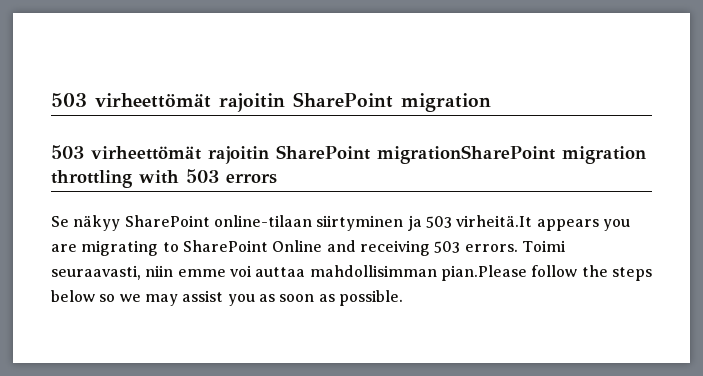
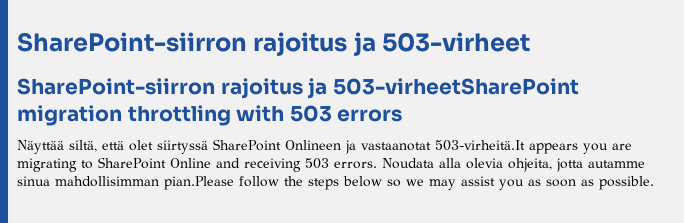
- 503 virheettömät rajoitin SharePoint migration
- 503 virheettömät rajoitin SharePoint migrationSharePoint migration throttling with 503 errors
+ SharePoint-siirron rajoitus ja 503-virheet
+ SharePoint-siirron rajoitus ja 503-virheetSharePoint migration throttling with 503 errors
- Se näkyy SharePoint online-tilaan siirtyminen ja 503 virheitä.It appears you are migrating to SharePoint Online and receiving 503 errors.
+ Näyttää siltä, että olet siirtyssä SharePoint Onlineen ja vastaanotat 503-virheitä.It appears you are migrating to SharePoint Online and receiving 503 errors.
- Toimi seuraavasti, niin emme voi auttaa mahdollisimman pian.Please follow the steps below so we may assist you as soon as possible.
+ Noudata alla olevia ohjeita, jotta autamme sinua mahdollisimman pian.Please follow the steps below so we may assist you as soon as possible.

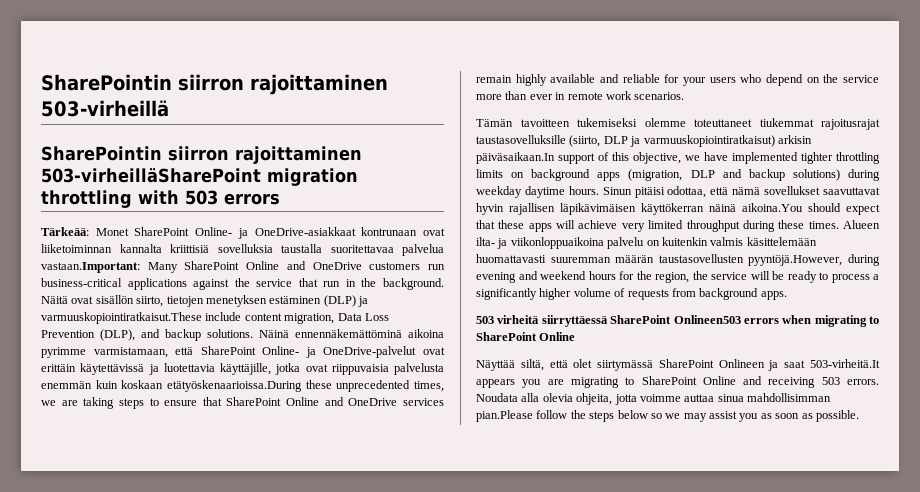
- SharePoint-siirron rajoitus ja 503-virheet
- SharePoint-siirron rajoitus ja 503-virheetSharePoint migration throttling with 503 errors
+ SharePointin siirron rajoittaminen 503-virheillä
+ SharePointin siirron rajoittaminen 503-virheilläSharePoint migration throttling with 503 errors
+ Tärkeää: Monet SharePoint Online- ja OneDrive-asiakkaat kontrunaan ovat liiketoiminnan kannalta kriittisiä sovelluksia taustalla suoritettavaa palvelua vastaan.Important: Many SharePoint Online and OneDrive customers run business-critical applications against the service that run in the background. Näitä ovat sisällön siirto, tietojen menetyksen estäminen (DLP) ja varmuuskopiointiratkaisut.These include content migration, Data Loss Prevention (DLP), and backup solutions. Näinä ennennäkemättöminä aikoina pyrimme varmistamaan, että SharePoint Online- ja OneDrive-palvelut ovat erittäin käytettävissä ja luotettavia käyttäjille, jotka ovat riippuvaisia palvelusta enemmän kuin koskaan etätyöskenaarioissa.During these unprecedented times, we are taking steps to ensure that SharePoint Online and OneDrive services remain highly available and reliable for your users who depend on the service more than ever in remote work scenarios.
+ Tämän tavoitteen tukemiseksi olemme toteuttaneet tiukemmat rajoitusrajat taustasovelluksille (siirto, DLP ja varmuuskopiointiratkaisut) arkisin päiväsaikaan.In support of this objective, we have implemented tighter throttling limits on background apps (migration, DLP and backup solutions) during weekday daytime hours. Sinun pitäisi odottaa, että nämä sovellukset saavuttavat hyvin rajallisen läpikävimäisen käyttökerran näinä aikoina.You should expect that these apps will achieve very limited throughput during these times. Alueen ilta- ja viikonloppuaikoina palvelu on kuitenkin valmis käsittelemään huomattavasti suuremman määrän taustasovellusten pyyntöjä.However, during evening and weekend hours for the region, the service will be ready to process a significantly higher volume of requests from background apps.
+ 503 virheitä siirryttäessä SharePoint Onlineen503 errors when migrating to SharePoint Online
- Näyttää siltä, että olet siirtyssä SharePoint Onlineen ja vastaanotat 503-virheitä.It appears you are migrating to SharePoint Online and receiving 503 errors.
+ Näyttää siltä, että olet siirtymässä SharePoint Onlineen ja saat 503-virheitä.It appears you are migrating to SharePoint Online and receiving 503 errors.
- Noudata alla olevia ohjeita, jotta autamme sinua mahdollisimman pian.Please follow the steps below so we may assist you as soon as possible.
+ Noudata alla olevia ohjeita, jotta voimme auttaa sinua mahdollisimman pian.Please follow the steps below so we may assist you as soon as possible.

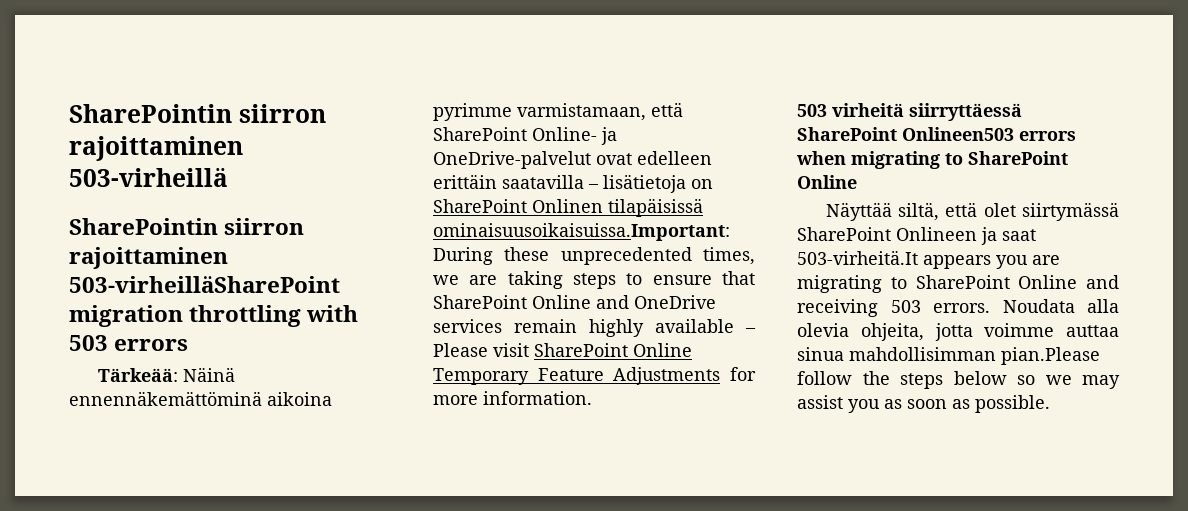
- Tärkeää: Monet SharePoint Online- ja OneDrive-asiakkaat kontrunaan ovat liiketoiminnan kannalta kriittisiä sovelluksia taustalla suoritettavaa palvelua vastaan.Important: Many SharePoint Online and OneDrive customers run business-critical applications against the service that run in the background. Näitä ovat sisällön siirto, tietojen menetyksen estäminen (DLP) ja varmuuskopiointiratkaisut.These include content migration, Data Loss Prevention (DLP), and backup solutions. Näinä ennennäkemättöminä aikoina pyrimme varmistamaan, että SharePoint Online- ja OneDrive-palvelut ovat erittäin käytettävissä ja luotettavia käyttäjille, jotka ovat riippuvaisia palvelusta enemmän kuin koskaan etätyöskenaarioissa.During these unprecedented times, we are taking steps to ensure that SharePoint Online and OneDrive services remain highly available and reliable for your users who depend on the service more than ever in remote work scenarios.
- Tämän tavoitteen tukemiseksi olemme toteuttaneet tiukemmat rajoitusrajat taustasovelluksille (siirto, DLP ja varmuuskopiointiratkaisut) arkisin päiväsaikaan.In support of this objective, we have implemented tighter throttling limits on background apps (migration, DLP and backup solutions) during weekday daytime hours. Sinun pitäisi odottaa, että nämä sovellukset saavuttavat hyvin rajallisen läpikävimäisen käyttökerran näinä aikoina.You should expect that these apps will achieve very limited throughput during these times. Alueen ilta- ja viikonloppuaikoina palvelu on kuitenkin valmis käsittelemään huomattavasti suuremman määrän taustasovellusten pyyntöjä.However, during evening and weekend hours for the region, the service will be ready to process a significantly higher volume of requests from background apps.
+ Tärkeää: Näinä ennennäkemättöminä aikoina pyrimme varmistamaan, että SharePoint Online- ja OneDrive-palvelut ovat edelleen erittäin saatavilla – lisätietoja on SharePoint Onlinen tilapäisissä ominaisuusoikaisuissa.Important: During these unprecedented times, we are taking steps to ensure that SharePoint Online and OneDrive services remain highly available – Please visit SharePoint Online Temporary Feature Adjustments for more information.

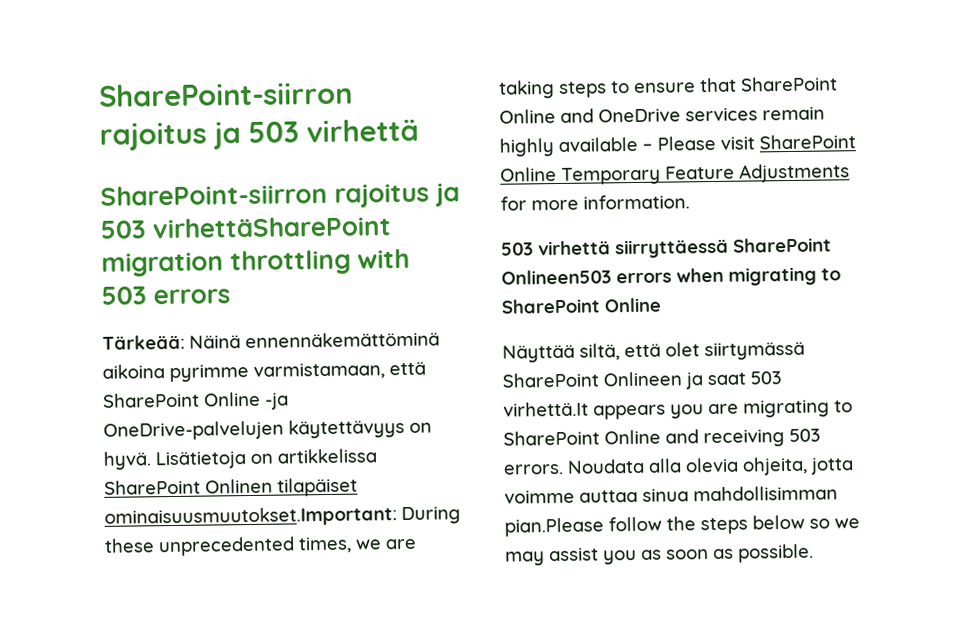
- SharePointin siirron rajoittaminen 503-virheillä
- SharePointin siirron rajoittaminen 503-virheilläSharePoint migration throttling with 503 errors
+ SharePoint-siirron rajoitus ja 503 virhettä
+ SharePoint-siirron rajoitus ja 503 virhettäSharePoint migration throttling with 503 errors
- Tärkeää: Näinä ennennäkemättöminä aikoina pyrimme varmistamaan, että SharePoint Online- ja OneDrive-palvelut ovat edelleen erittäin saatavilla – lisätietoja on SharePoint Onlinen tilapäisissä ominaisuusoikaisuissa.Important: During these unprecedented times, we are taking steps to ensure that SharePoint Online and OneDrive services remain highly available – Please visit SharePoint Online Temporary Feature Adjustments for more information.
+ Tärkeää: Näinä ennennäkemättöminä aikoina pyrimme varmistamaan, että SharePoint Online -ja OneDrive-palvelujen käytettävyys on hyvä. Lisätietoja on artikkelissa SharePoint Onlinen tilapäiset ominaisuusmuutokset.Important: During these unprecedented times, we are taking steps to ensure that SharePoint Online and OneDrive services remain highly available – Please visit SharePoint Online Temporary Feature Adjustments for more information.
- 503 virheitä siirryttäessä SharePoint Onlineen503 errors when migrating to SharePoint Online
+ 503 virhettä siirryttäessä SharePoint Onlineen503 errors when migrating to SharePoint Online
- Näyttää siltä, että olet siirtymässä SharePoint Onlineen ja saat 503-virheitä.It appears you are migrating to SharePoint Online and receiving 503 errors.
+ Näyttää siltä, että olet siirtymässä SharePoint Onlineen ja saat 503 virhettä.It appears you are migrating to SharePoint Online and receiving 503 errors.

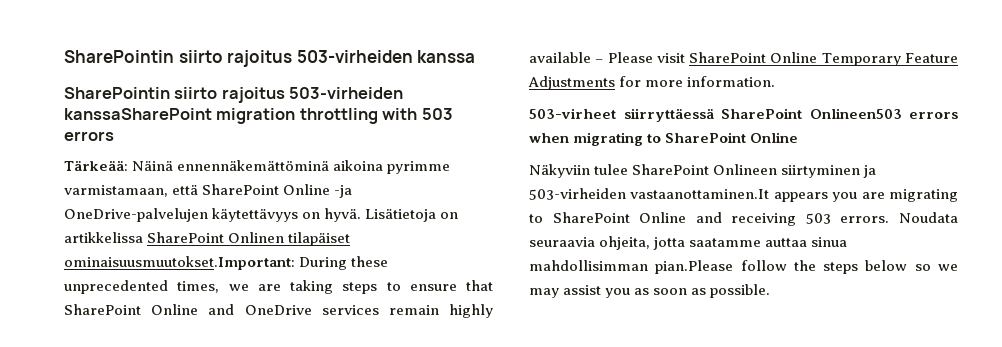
- SharePoint-siirron rajoitus ja 503 virhettä
- SharePoint-siirron rajoitus ja 503 virhettäSharePoint migration throttling with 503 errors
+ SharePointin siirto rajoitus 503-virheiden kanssa
+ SharePointin siirto rajoitus 503-virheiden kanssaSharePoint migration throttling with 503 errors
- 503 virhettä siirryttäessä SharePoint Onlineen503 errors when migrating to SharePoint Online
+ 503-virheet siirryttäessä SharePoint Onlineen503 errors when migrating to SharePoint Online
- Näyttää siltä, että olet siirtymässä SharePoint Onlineen ja saat 503 virhettä.It appears you are migrating to SharePoint Online and receiving 503 errors.
+ Näkyviin tulee SharePoint Onlineen siirtyminen ja 503-virheiden vastaanottaminen.It appears you are migrating to SharePoint Online and receiving 503 errors.
- Noudata alla olevia ohjeita, jotta voimme auttaa sinua mahdollisimman pian.Please follow the steps below so we may assist you as soon as possible.
+ Noudata seuraavia ohjeita, jotta saatamme auttaa sinua mahdollisimman pian.Please follow the steps below so we may assist you as soon as possible.

